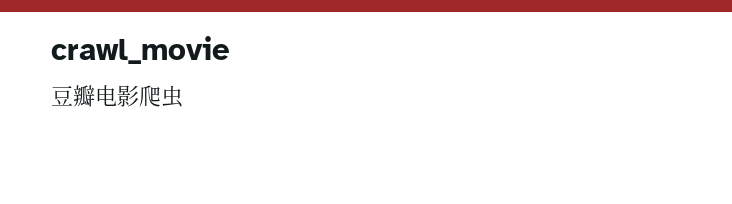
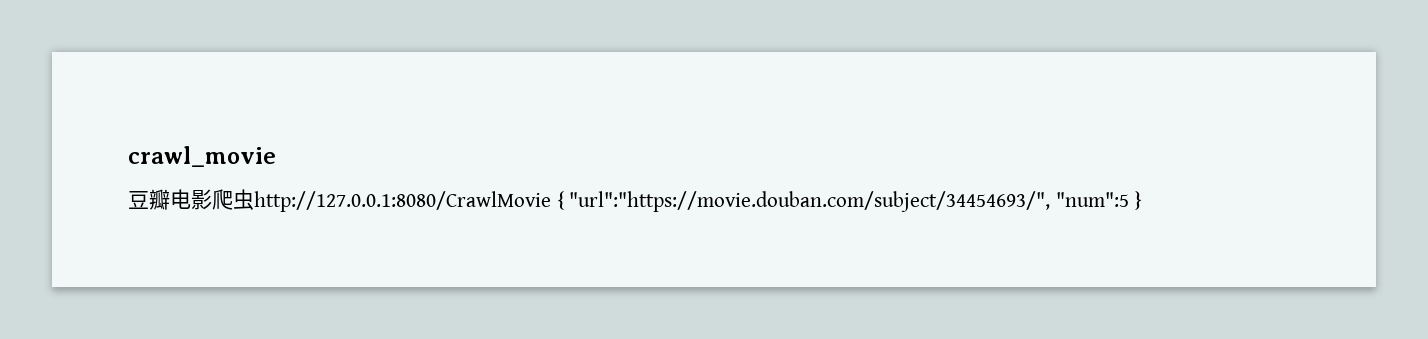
- 豆瓣电影爬虫
+ 豆瓣电影爬虫http://127.0.0.1:8080/CrawlMovie { "url":"https://movie.douban.com/subject/34454693/", "num":5 }

